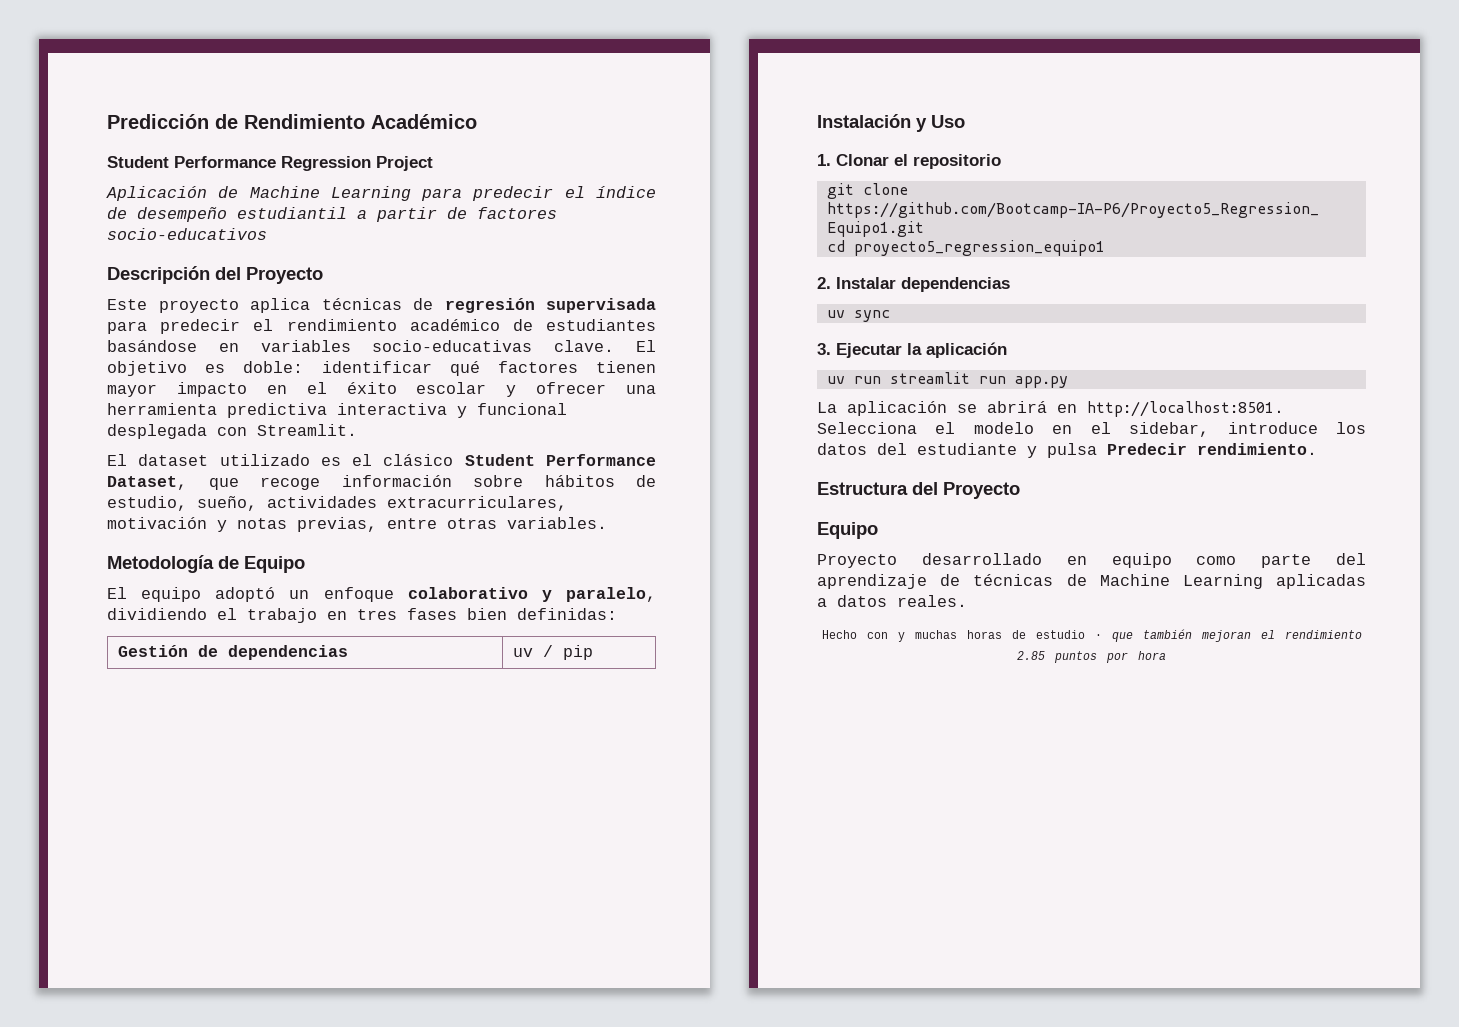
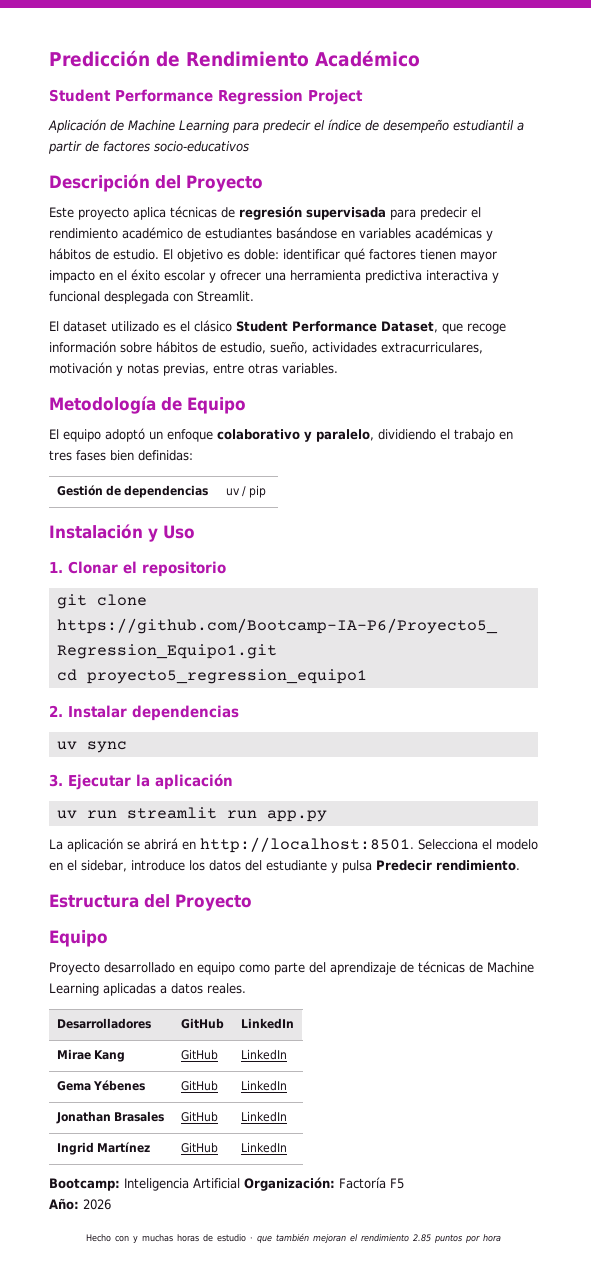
- Este proyecto aplica técnicas de regresión supervisada para predecir el rendimiento académico de estudiantes basándose en variables socio-educativas clave.
+ Este proyecto aplica técnicas de regresión supervisada para predecir el rendimiento académico de estudiantes basándose en variables académicas y hábitos de estudio.
+ Desarrolladores | GitHub | LinkedIn
+ Mirae Kang | GitHub | LinkedIn
+ Gema Yébenes | GitHub | LinkedIn
+ Jonathan Brasales | GitHub | LinkedIn
+ Ingrid Martínez | GitHub | LinkedIn
+ Bootcamp: Inteligencia Artificial Organización: Factoría F5
+ Año: 2026

